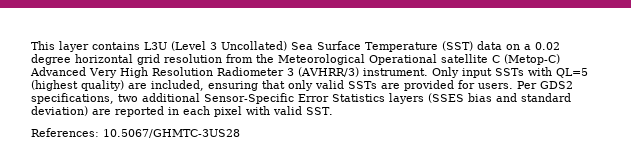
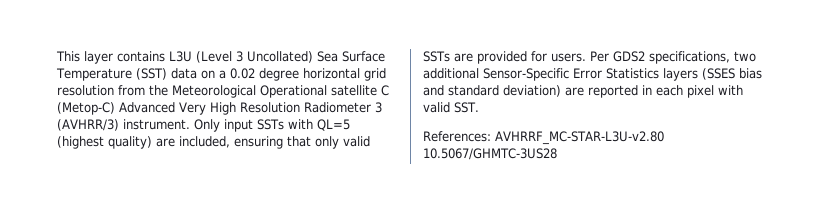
- References: 10.5067/GHMTC-3US28
+ References: AVHRRF_MC-STAR-L3U-v2.80 10.5067/GHMTC-3US28

